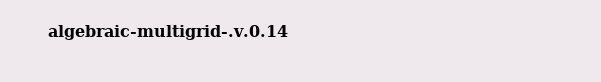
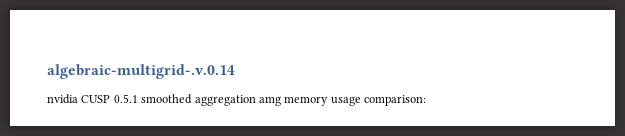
+ nvidia CUSP 0.5.1 smoothed aggregation amg memory usage comparison:

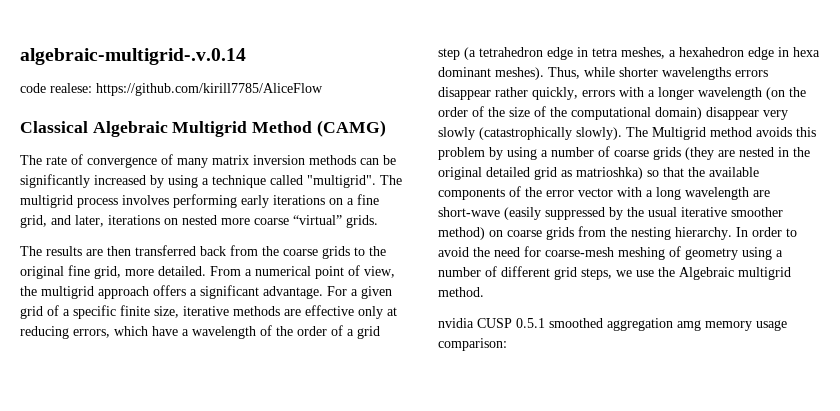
+ code realese: https://github.com/kirill7785/AliceFlow
+ Classical Algebraic Multigrid Method (CAMG)
+ The rate of convergence of many matrix inversion methods can be significantly increased by using a technique called "multigrid". The multigrid process involves performing early iterations on a fine grid, and later, iterations on nested more coarse “virtual” grids.
+ The results are then transferred back from the coarse grids to the original fine grid, more detailed. From a numerical point of view, the multigrid approach offers a significant advantage. For a given grid of a specific finite size, iterative methods are effective only at reducing errors, which have a wavelength of the order of a grid step (a tetrahedron edge in tetra meshes, a hexahedron edge in hexa dominant meshes). Thus, while shorter wavelengths errors disappear rather quickly, errors with a longer wavelength (on the order of the size of the computational domain) disappear very slowly (catastrophically slowly). The Multigrid method avoids this problem by using a number of coarse grids (they are nested in the original detailed grid as matrioshka) so that the available components of the error vector with a long wavelength are short-wave (easily suppressed by the usual iterative smoother method) on coarse grids from the nesting hierarchy. In order to avoid the need for coarse-mesh meshing of geometry using a number of different grid steps, we use the Algebraic multigrid method.

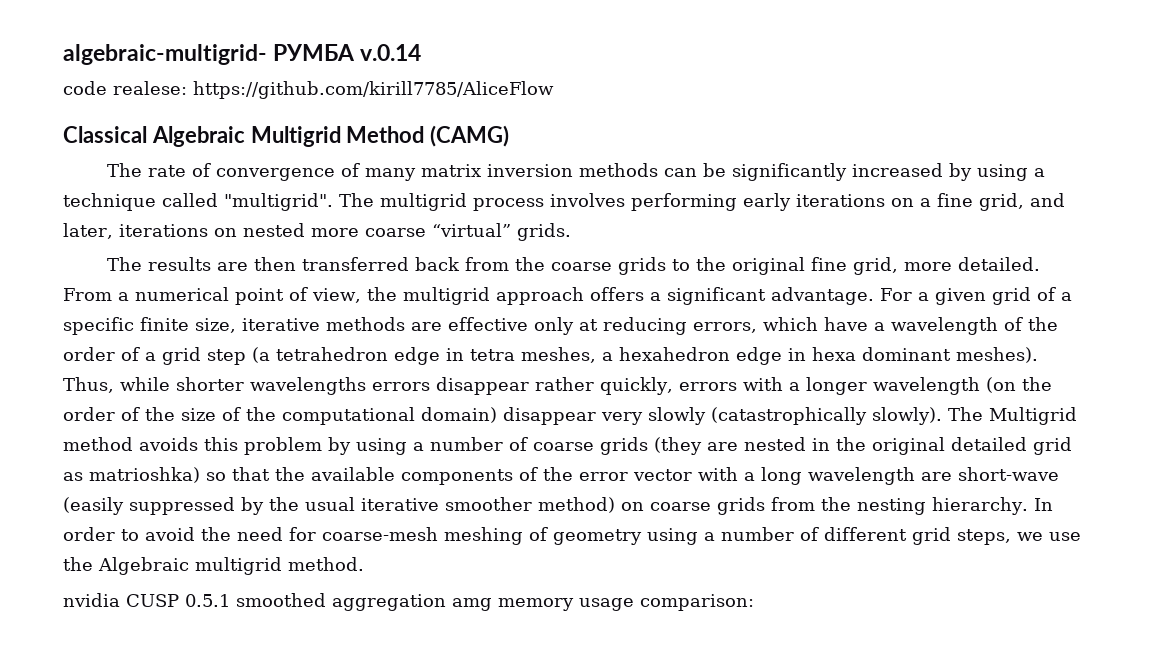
- algebraic-multigrid-.v.0.14
+ algebraic-multigrid- РУМБА v.0.14

